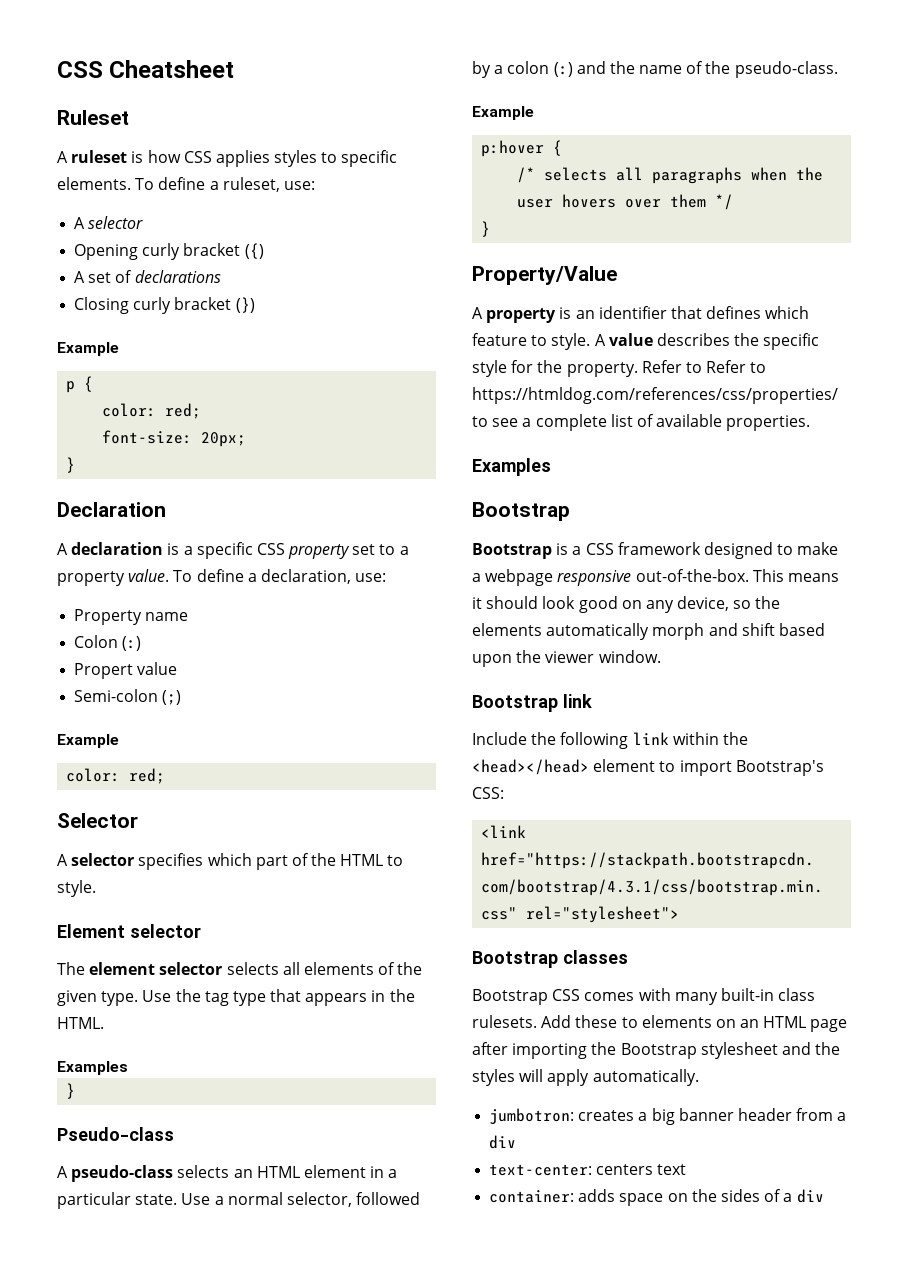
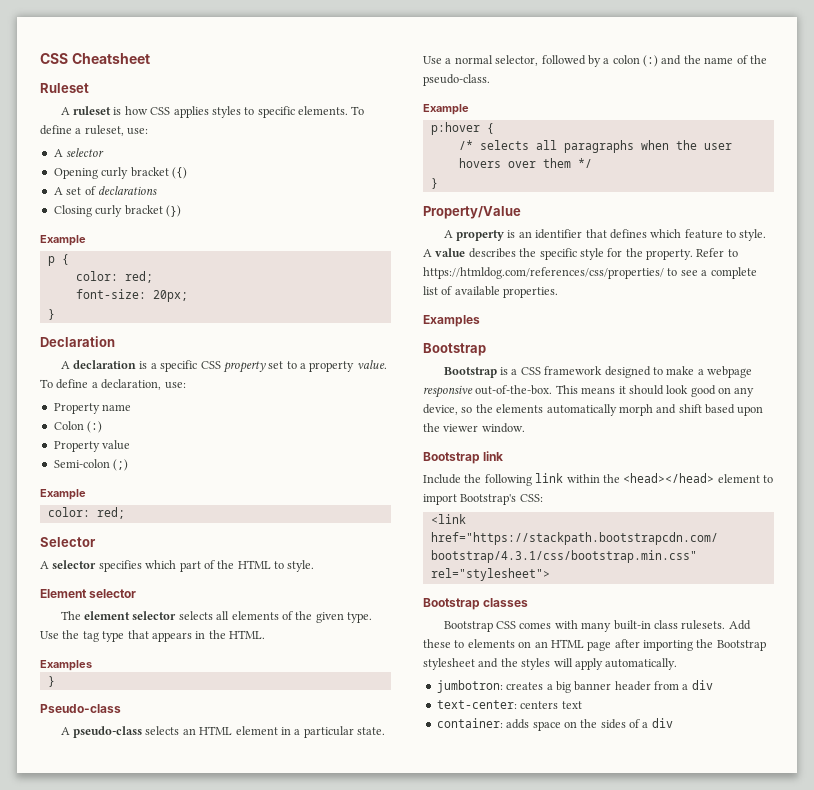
- Propert value
+ Property value
- Refer to Refer to https://htmldog.com/references/css/properties/ to see a complete list of available properties.
+ Refer to https://htmldog.com/references/css/properties/ to see a complete list of available properties.

